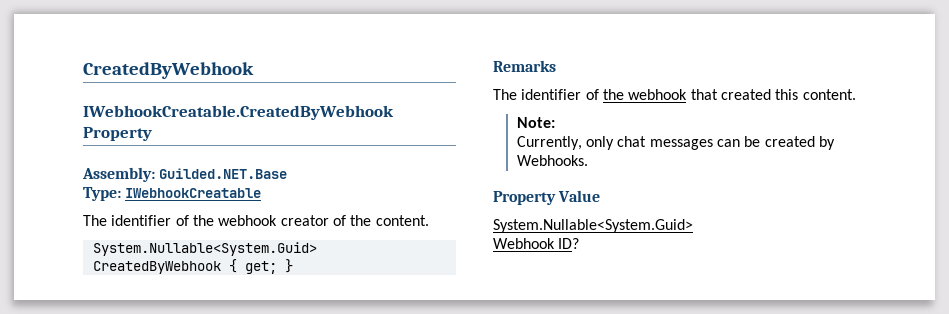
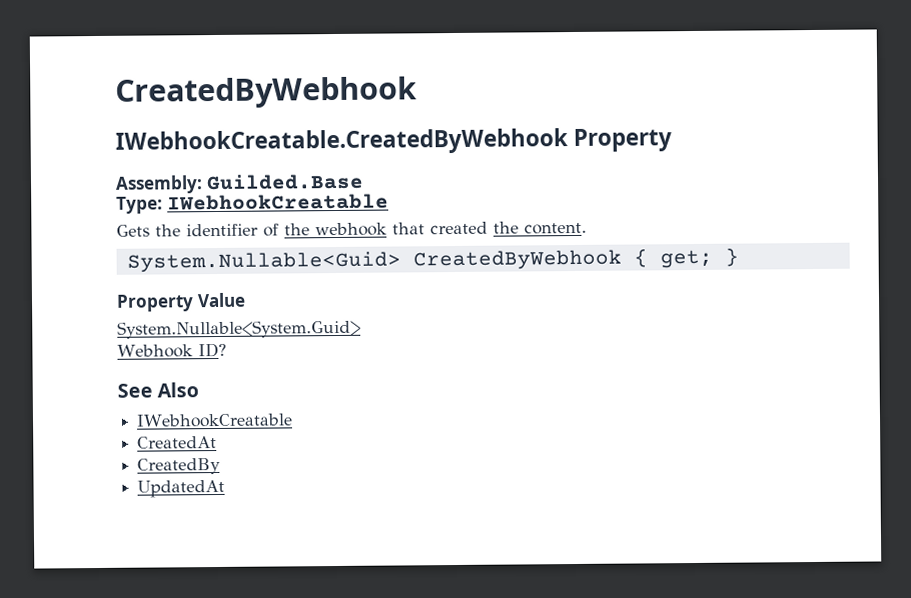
- Assembly: Guilded.NET.Base
+ Assembly: Guilded.Base
- The identifier of the webhook creator of the content.
- System.Nullable<System.Guid> CreatedByWebhook { get; }
- Remarks
- The identifier of the webhook that created this content.
- Note:
- Currently, only chat messages can be created by Webhooks.
+ Gets the identifier of the webhook that created the content.
+ System.Nullable<Guid> CreatedByWebhook { get; }
+ See Also
+ IWebhookCreatable
+ CreatedAt
+ CreatedBy
+ UpdatedAt

